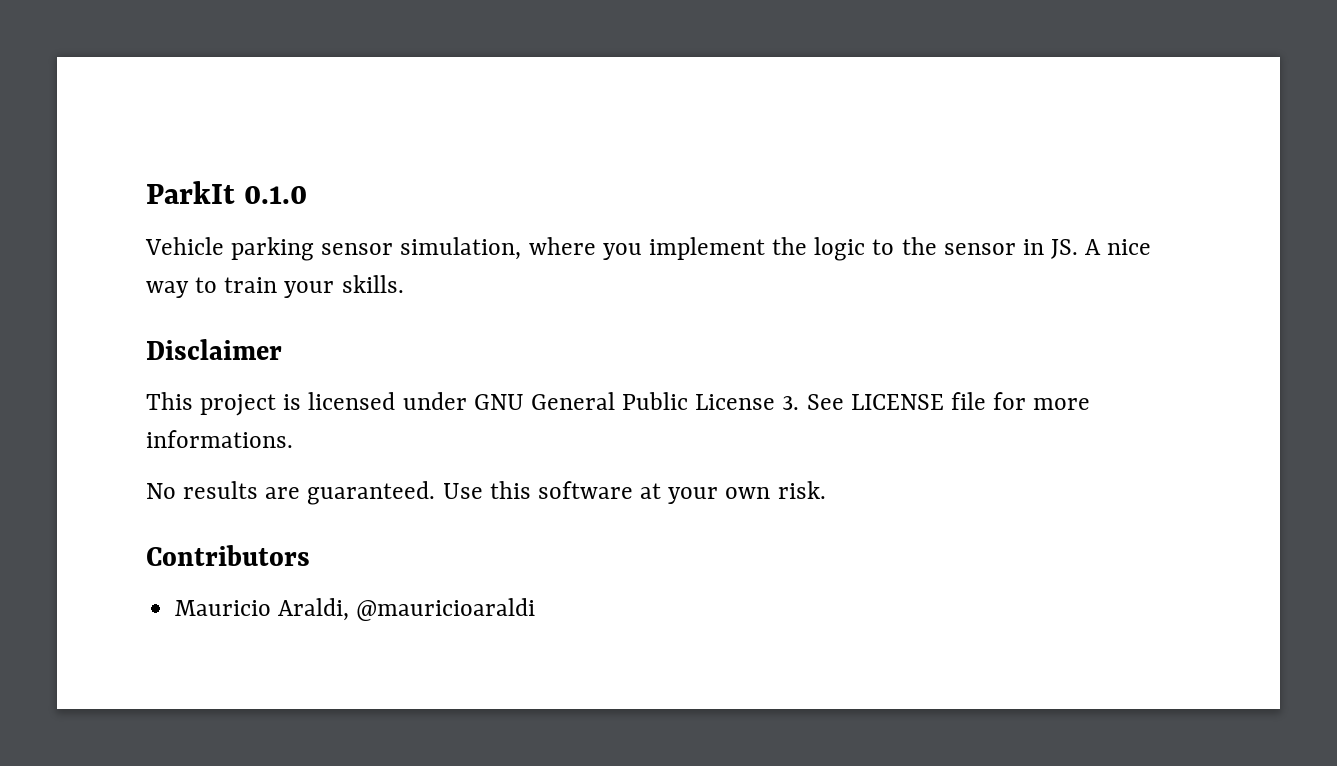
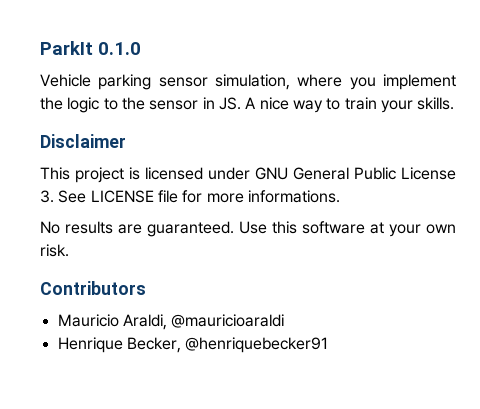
+ Henrique Becker, @henriquebecker91

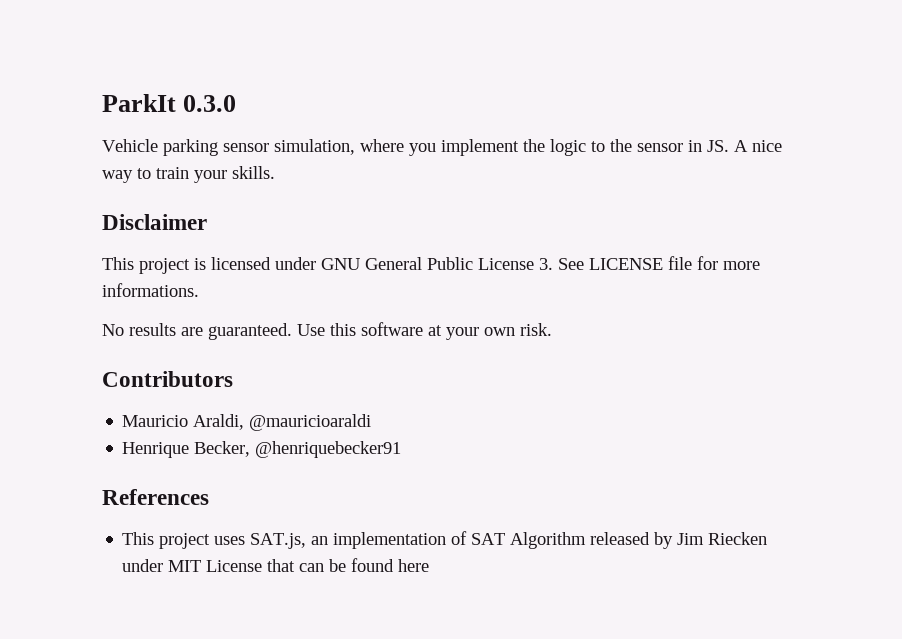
- ParkIt 0.1.0
+ ParkIt 0.3.0
+ References
+ This project uses SAT.js, an implementation of SAT Algorithm released by Jim Riecken under MIT License that can be found here

